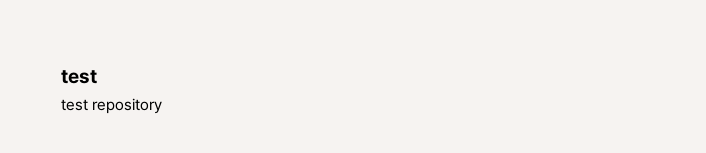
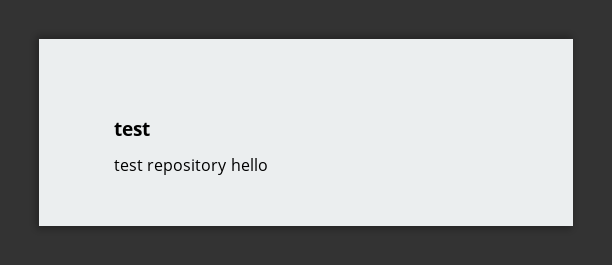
- test repository
+ test repository hello

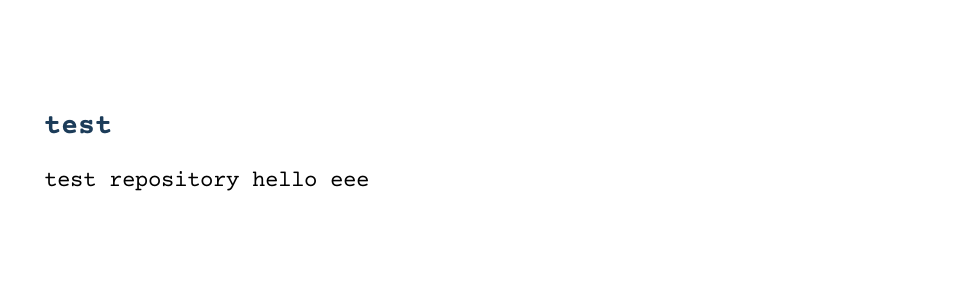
- test repository hello
+ test repository hello eee

